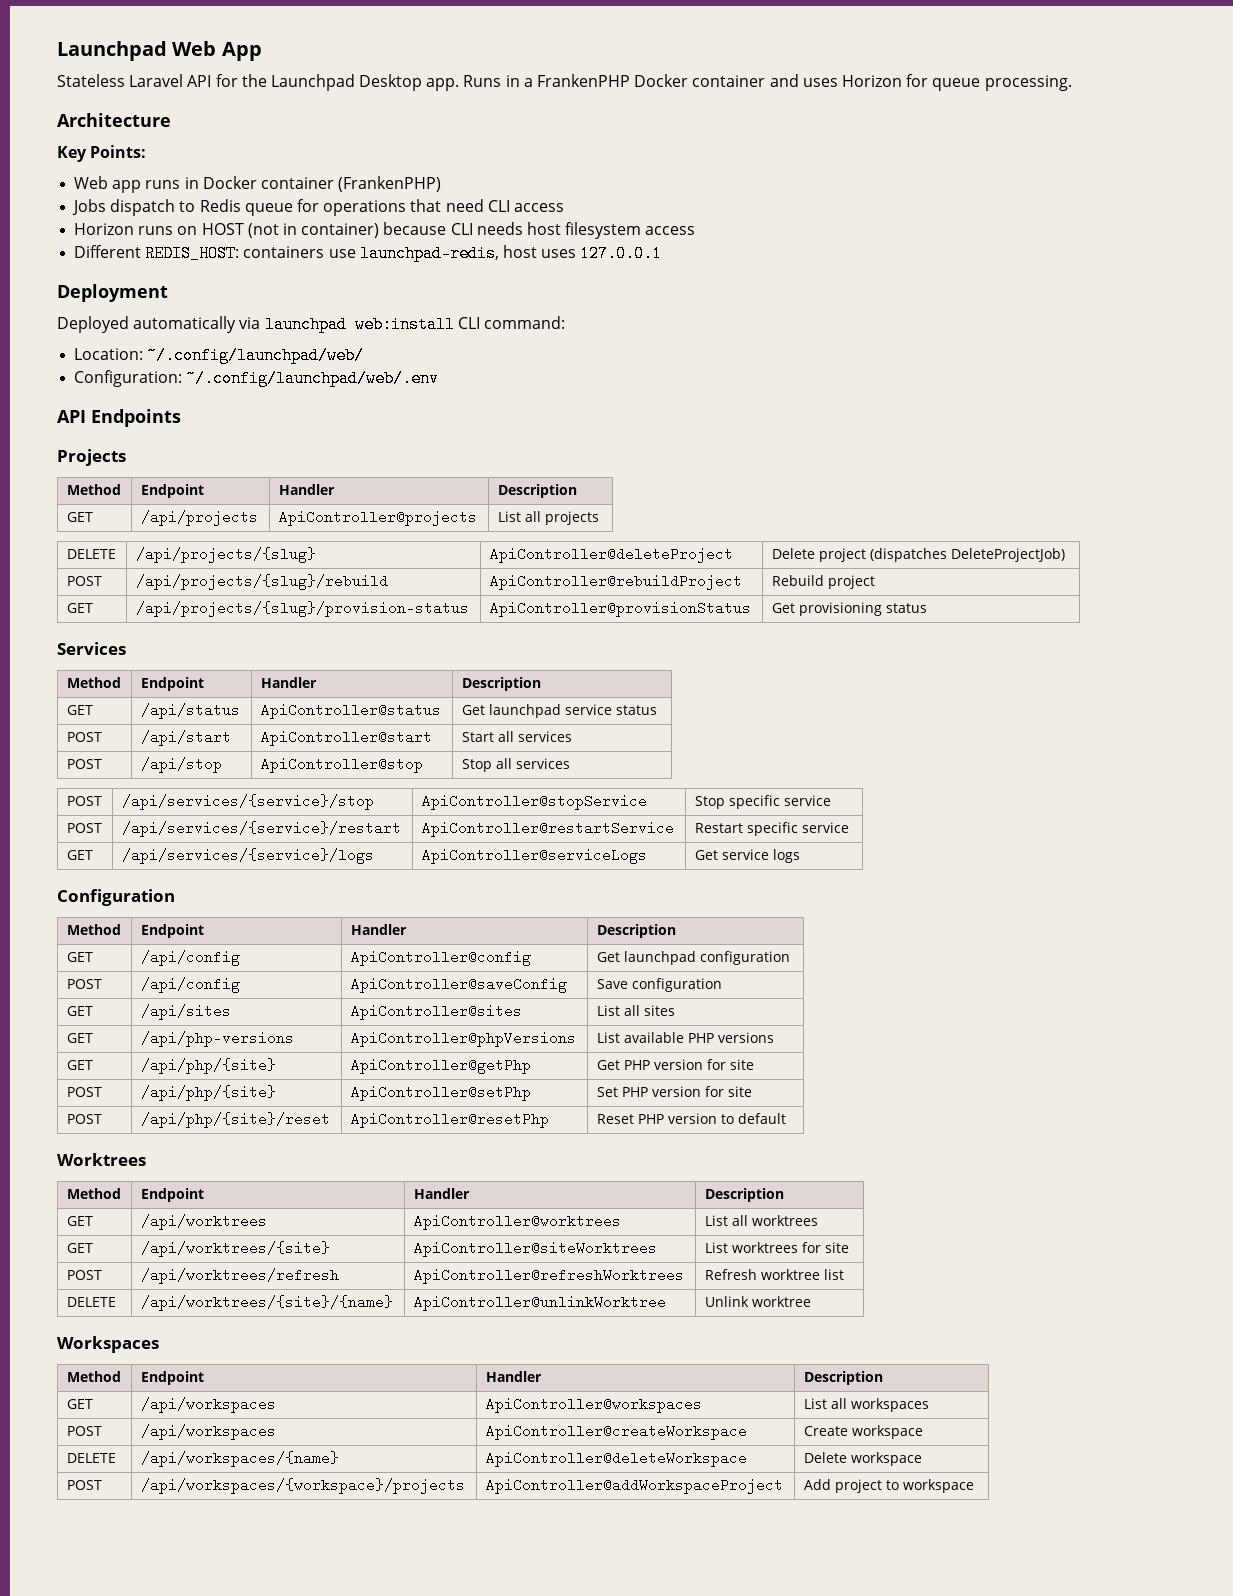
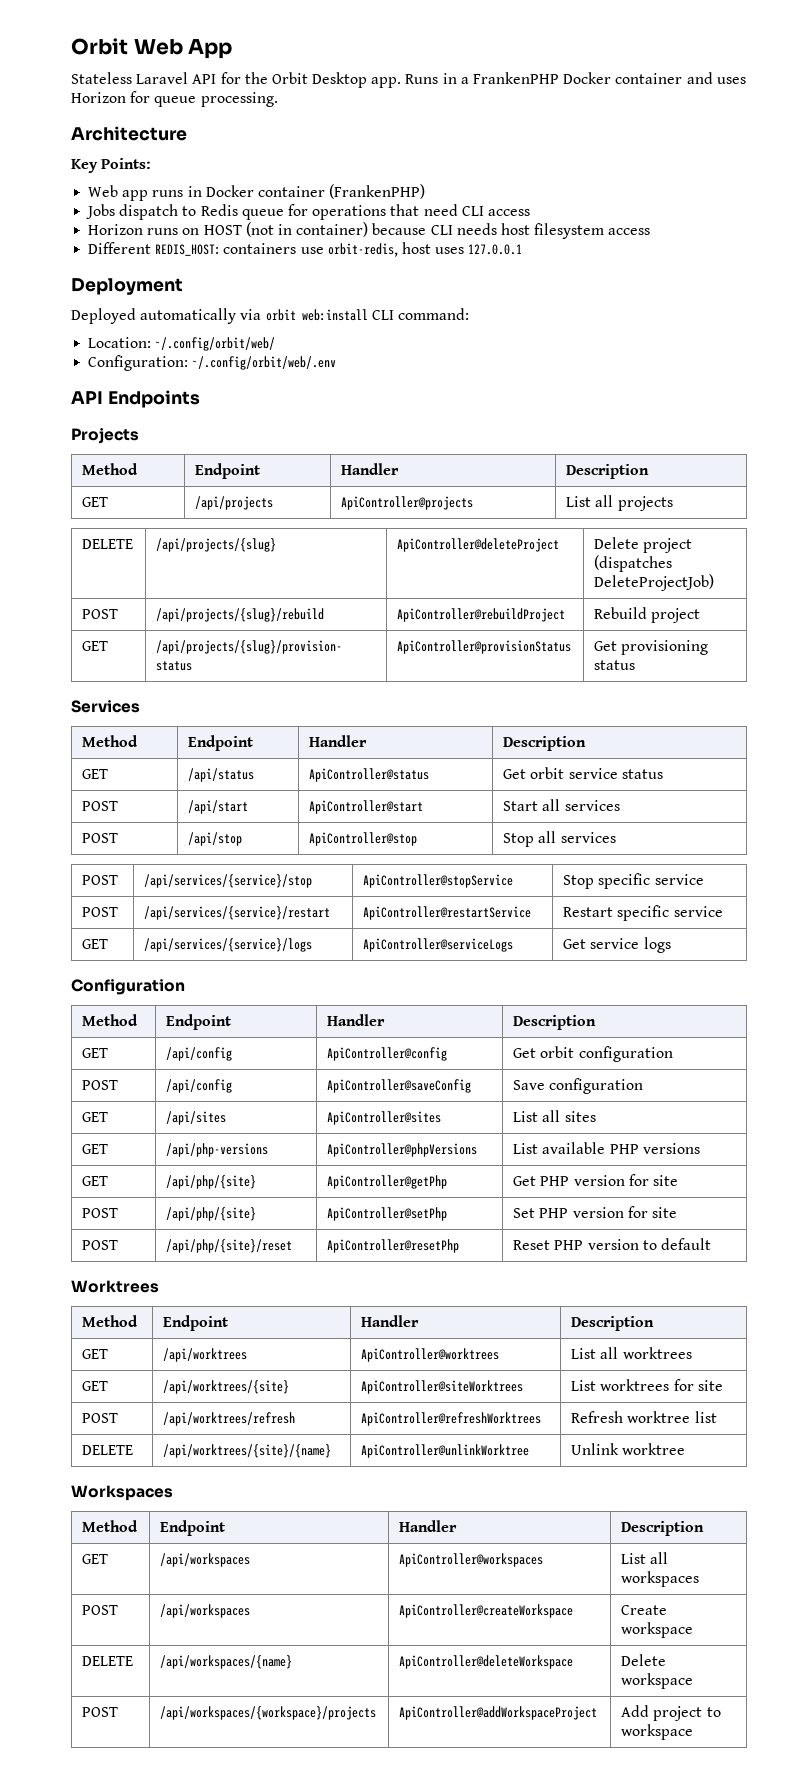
- Launchpad Web App
+ Orbit Web App
- Stateless Laravel API for the Launchpad Desktop app.
+ Stateless Laravel API for the Orbit Desktop app.
- Different REDIS_HOST: containers use launchpad-redis, host uses 127.0.0.1
+ Different REDIS_HOST: containers use orbit-redis, host uses 127.0.0.1
- Deployed automatically via launchpad web:install CLI command:
+ Deployed automatically via orbit web:install CLI command:
- Location: ~/.config/launchpad/web/
+ Location: ~/.config/orbit/web/
- Configuration: ~/.config/launchpad/web/.env
+ Configuration: ~/.config/orbit/web/.env
- GET | /api/status | ApiController@status | Get launchpad service status
+ GET | /api/status | ApiController@status | Get orbit service status
- GET | /api/config | ApiController@config | Get launchpad configuration
+ GET | /api/config | ApiController@config | Get orbit configuration

